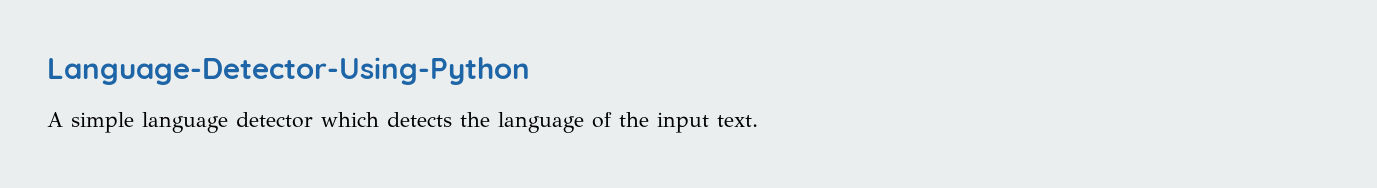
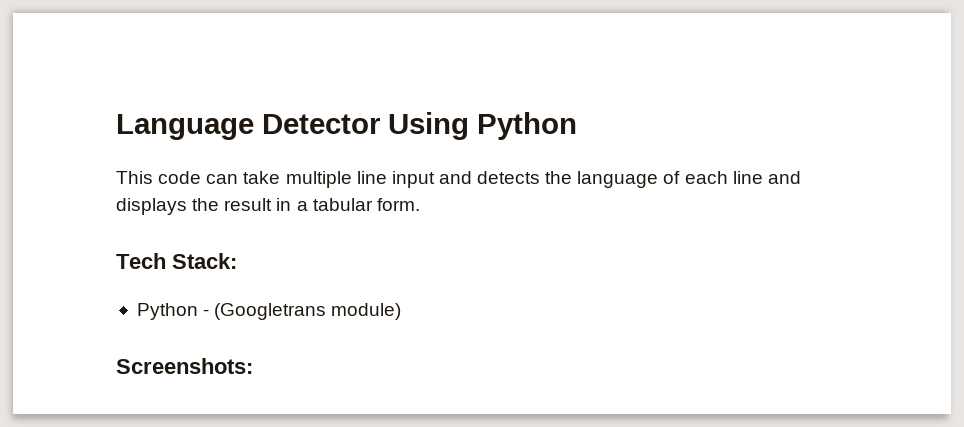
- Language-Detector-Using-Python
- A simple language detector which detects the language of the input text.
+ Language Detector Using Python
+ This code can take multiple line input and detects the language of each line and displays the result in a tabular form.
+ Tech Stack:
+ Python - (Googletrans module)
+ Screenshots:

